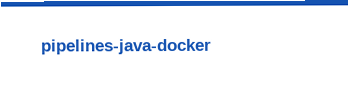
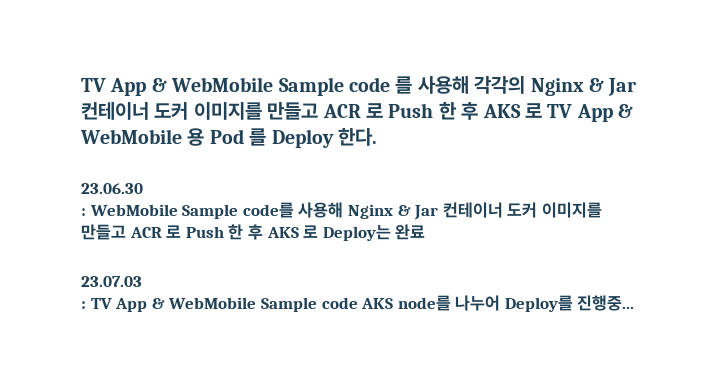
- pipelines-java-docker
+ TV App & WebMobile Sample code 를 사용해 각각의 Nginx & Jar 컨테이너 도커 이미지를 만들고 ACR 로 Push 한 후 AKS 로 TV App & WebMobile 용 Pod 를 Deploy 한다.
+ 23.06.30
+ : WebMobile Sample code를 사용해 Nginx & Jar 컨테이너 도커 이미지를 만들고 ACR 로 Push 한 후 AKS 로 Deploy는 완료
+ 23.07.03
+ : TV App & WebMobile Sample code AKS node를 나누어 Deploy를 진행중...

